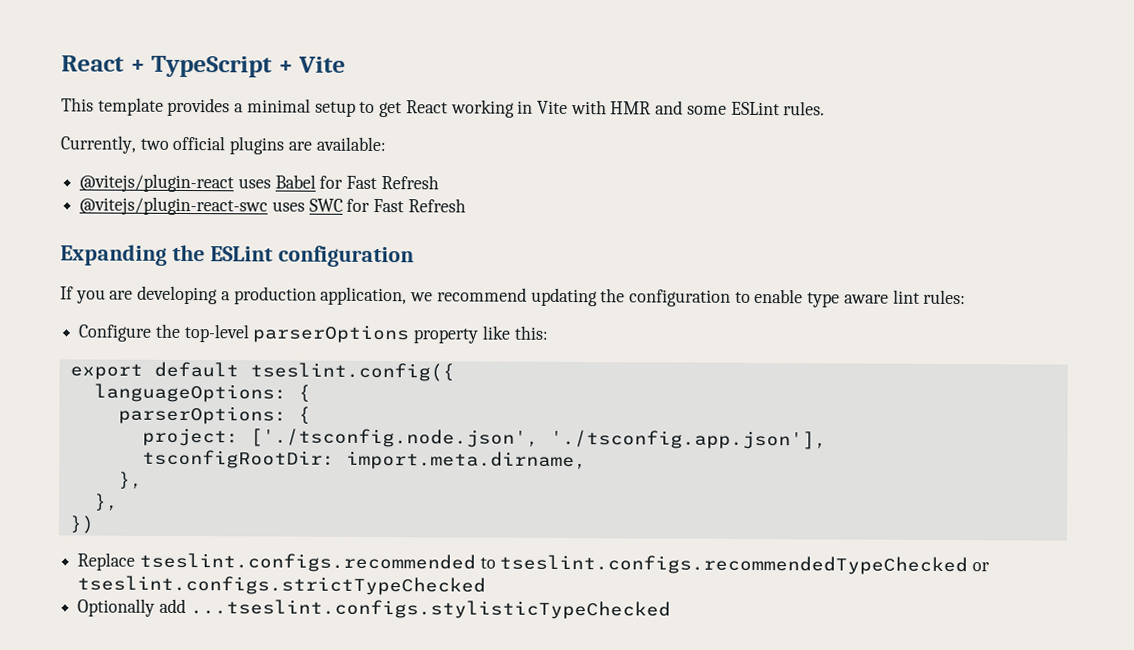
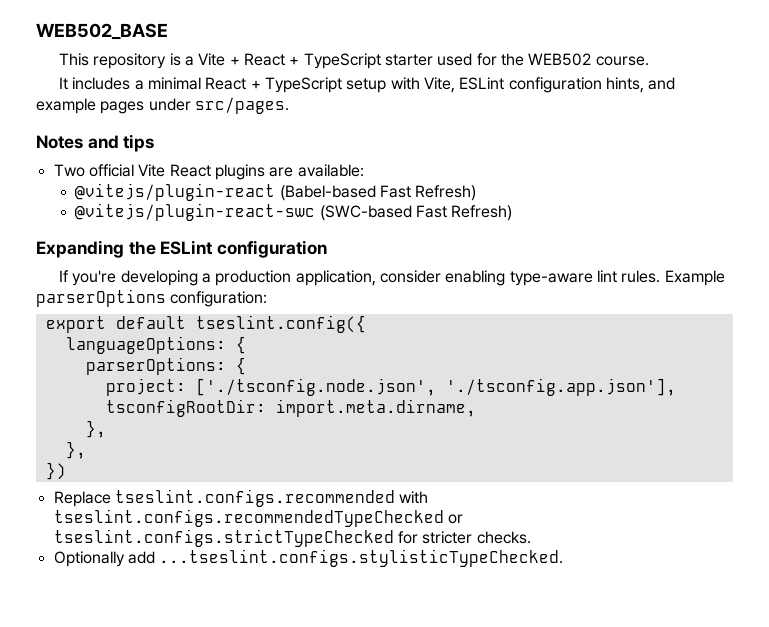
- React + TypeScript + Vite
- This template provides a minimal setup to get React working in Vite with HMR and some ESLint rules.
- Currently, two official plugins are available:
- @vitejs/plugin-react uses Babel for Fast Refresh
- @vitejs/plugin-react-swc uses SWC for Fast Refresh
+ WEB502_BASE
+ This repository is a Vite + React + TypeScript starter used for the WEB502 course.
+ It includes a minimal React + TypeScript setup with Vite, ESLint configuration hints, and example pages under src/pages.
+ Notes and tips
+ Two official Vite React plugins are available:
+ @vitejs/plugin-react (Babel-based Fast Refresh)
+ @vitejs/plugin-react-swc (SWC-based Fast Refresh)
- If you are developing a production application, we recommend updating the configuration to enable type aware lint rules:
- Configure the top-level parserOptions property like this:
+ If you're developing a production application, consider enabling type-aware lint rules. Example parserOptions configuration:
- Replace tseslint.configs.recommended to tseslint.configs.recommendedTypeChecked or tseslint.configs.strictTypeChecked
+ Replace tseslint.configs.recommended with tseslint.configs.recommendedTypeChecked or tseslint.configs.strictTypeChecked for stricter checks.
- Optionally add ...tseslint.configs.stylisticTypeChecked
+ Optionally add ...tseslint.configs.stylisticTypeChecked.

